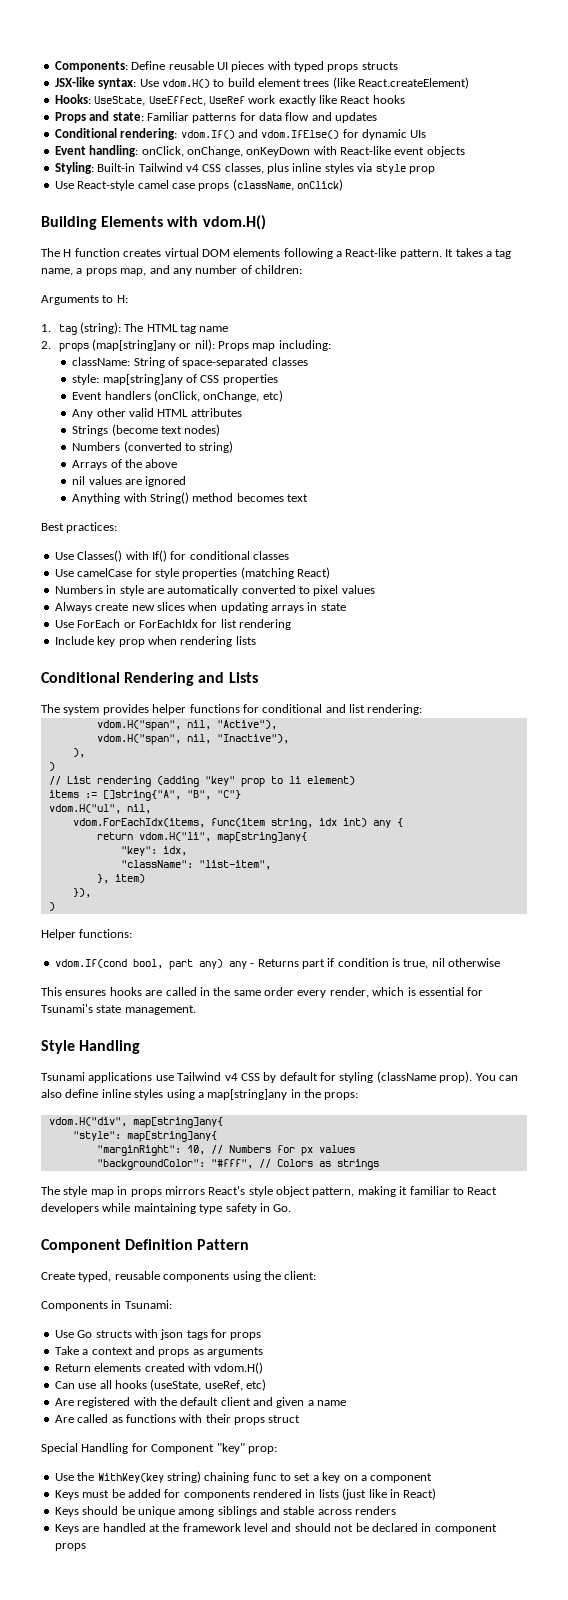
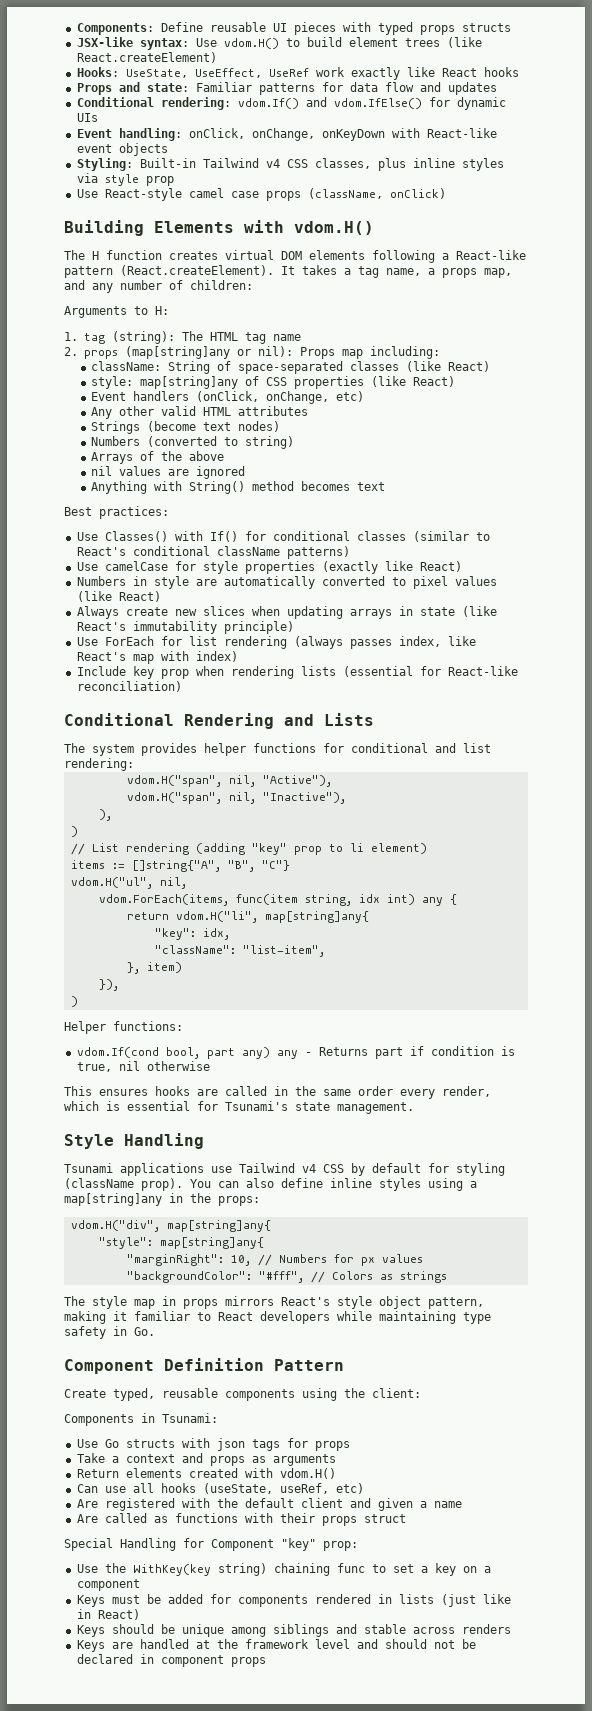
- The H function creates virtual DOM elements following a React-like pattern. It takes a tag name, a props map, and any number of children:
+ The H function creates virtual DOM elements following a React-like pattern (React.createElement). It takes a tag name, a props map, and any number of children:
- className: String of space-separated classes
+ className: String of space-separated classes (like React)
- style: map[string]any of CSS properties
+ style: map[string]any of CSS properties (like React)
- Use Classes() with If() for conditional classes
+ Use Classes() with If() for conditional classes (similar to React's conditional className patterns)
- Use camelCase for style properties (matching React)
+ Use camelCase for style properties (exactly like React)
- Numbers in style are automatically converted to pixel values
+ Numbers in style are automatically converted to pixel values (like React)
- Always create new slices when updating arrays in state
+ Always create new slices when updating arrays in state (like React's immutability principle)
- Use ForEach or ForEachIdx for list rendering
+ Use ForEach for list rendering (always passes index, like React's map with index)
- Include key prop when rendering lists
+ Include key prop when rendering lists (essential for React-like reconciliation)
- vdom.ForEachIdx(items, func(item string, idx int) any {
+ vdom.ForEach(items, func(item string, idx int) any {

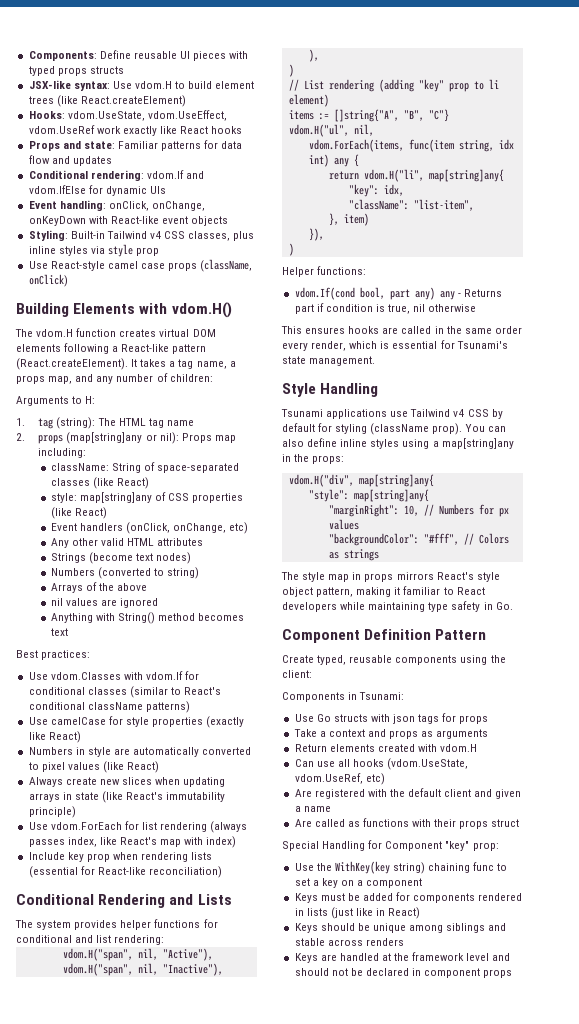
- JSX-like syntax: Use vdom.H() to build element trees (like React.createElement)
+ JSX-like syntax: Use vdom.H to build element trees (like React.createElement)
- Hooks: UseState, UseEffect, UseRef work exactly like React hooks
+ Hooks: vdom.UseState, vdom.UseEffect, vdom.UseRef work exactly like React hooks
- Conditional rendering: vdom.If() and vdom.IfElse() for dynamic UIs
+ Conditional rendering: vdom.If and vdom.IfElse for dynamic UIs
- The H function creates virtual DOM elements following a React-like pattern (React.createElement). It takes a tag name, a props map, and any number of children:
+ The vdom.H function creates virtual DOM elements following a React-like pattern (React.createElement). It takes a tag name, a props map, and any number of children:
- Use Classes() with If() for conditional classes (similar to React's conditional className patterns)
+ Use vdom.Classes with vdom.If for conditional classes (similar to React's conditional className patterns)
- Use ForEach for list rendering (always passes index, like React's map with index)
+ Use vdom.ForEach for list rendering (always passes index, like React's map with index)
- Return elements created with vdom.H()
+ Return elements created with vdom.H
- Can use all hooks (useState, useRef, etc)
+ Can use all hooks (vdom.UseState, vdom.UseRef, etc)

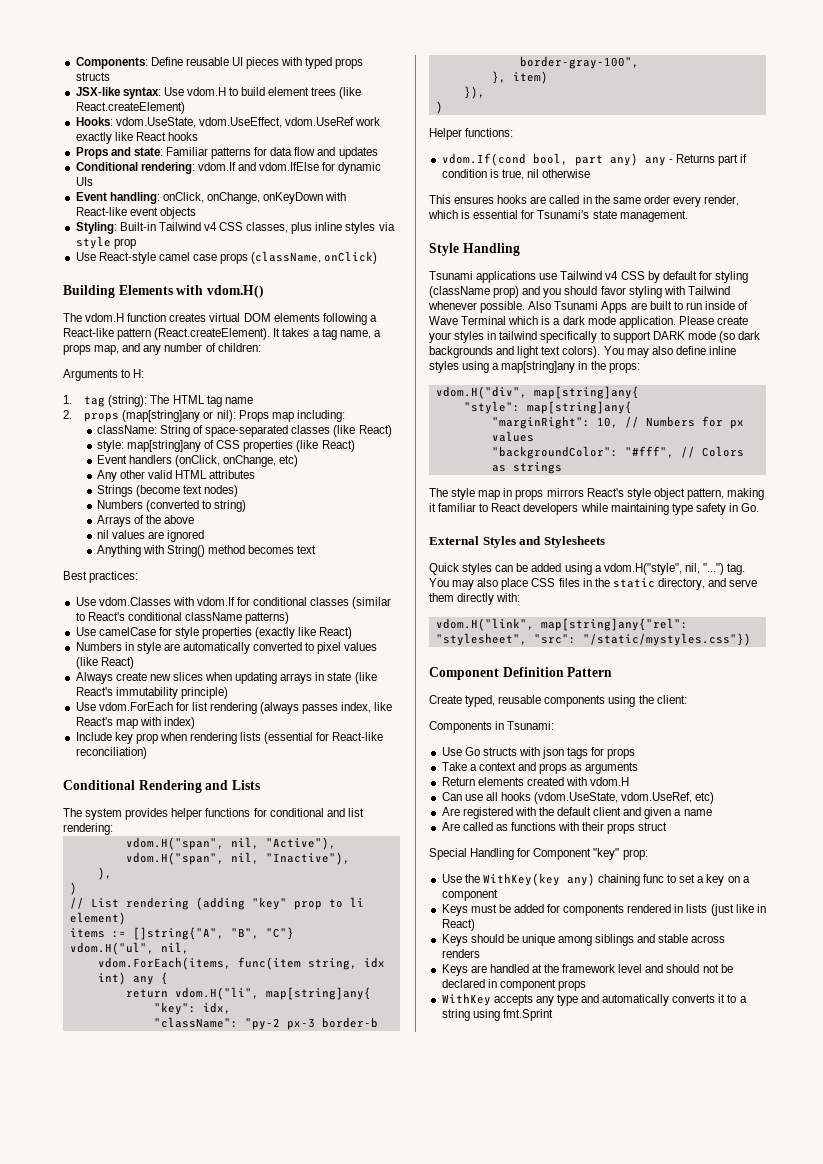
- "className": "list-item",
+ "className": "py-2 px-3 border-b border-gray-100",
- Tsunami applications use Tailwind v4 CSS by default for styling (className prop). You can also define inline styles using a map[string]any in the props:
+ Tsunami applications use Tailwind v4 CSS by default for styling (className prop) and you should favor styling with Tailwind whenever possible. Also Tsunami Apps are built to run inside of Wave Terminal which is a dark mode application. Please create your styles in tailwind specifically to support DARK mode (so dark backgrounds and light text colors). You may also define inline styles using a map[string]any in the props:
+ External Styles and Stylesheets
+ Quick styles can be added using a vdom.H("style", nil, "...") tag. You may also place CSS files in the static directory, and serve them directly with:
+ vdom.H("link", map[string]any{"rel": "stylesheet", "src": "/static/mystyles.css"})
- Use the WithKey(key string) chaining func to set a key on a component
+ Use the WithKey(key any) chaining func to set a key on a component
+ WithKey accepts any type and automatically converts it to a string using fmt.Sprint

